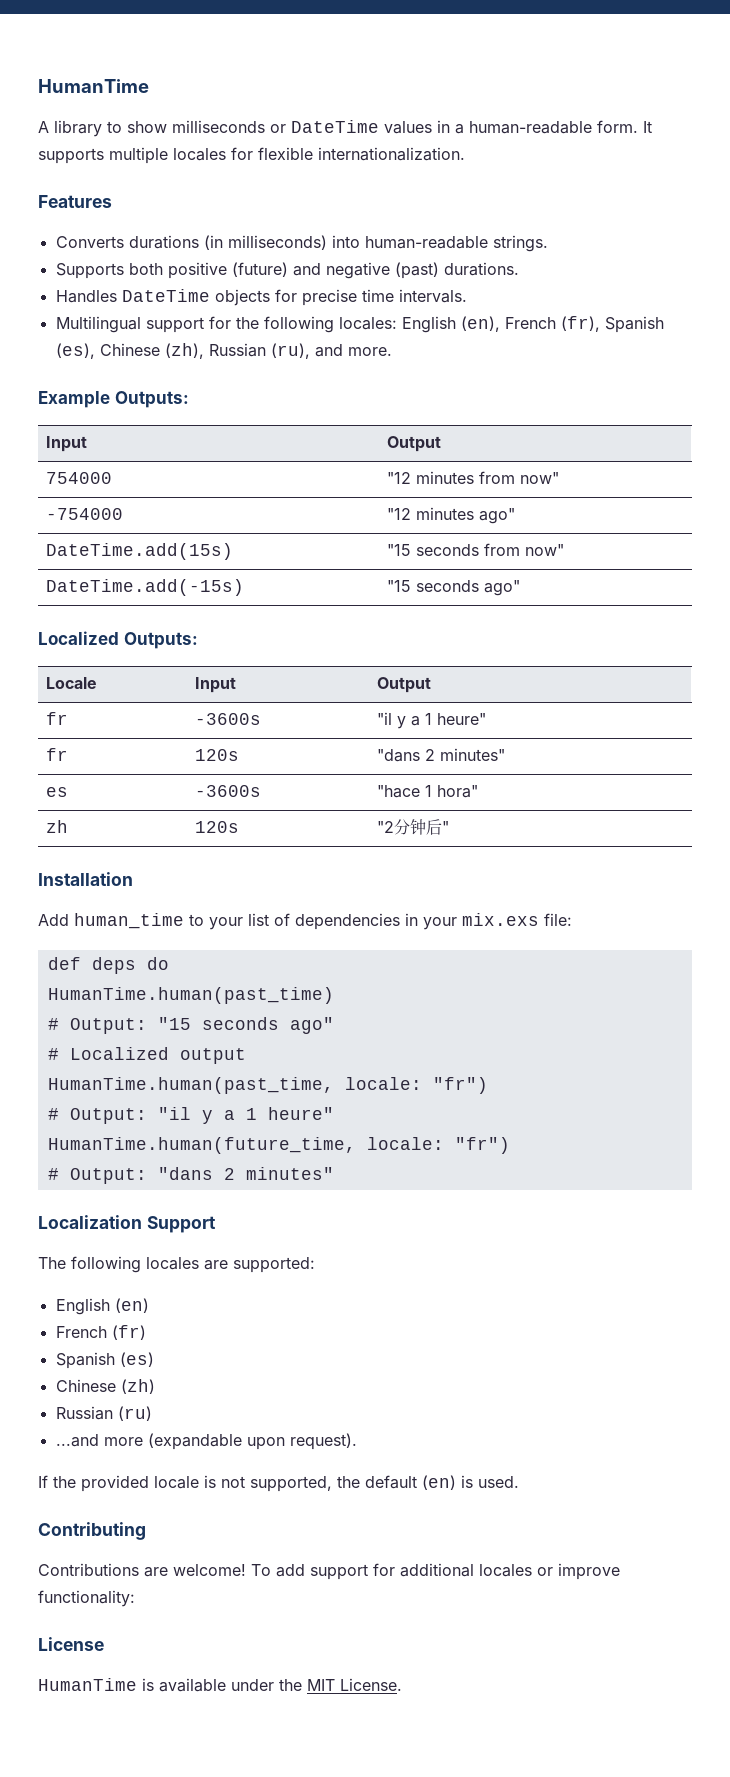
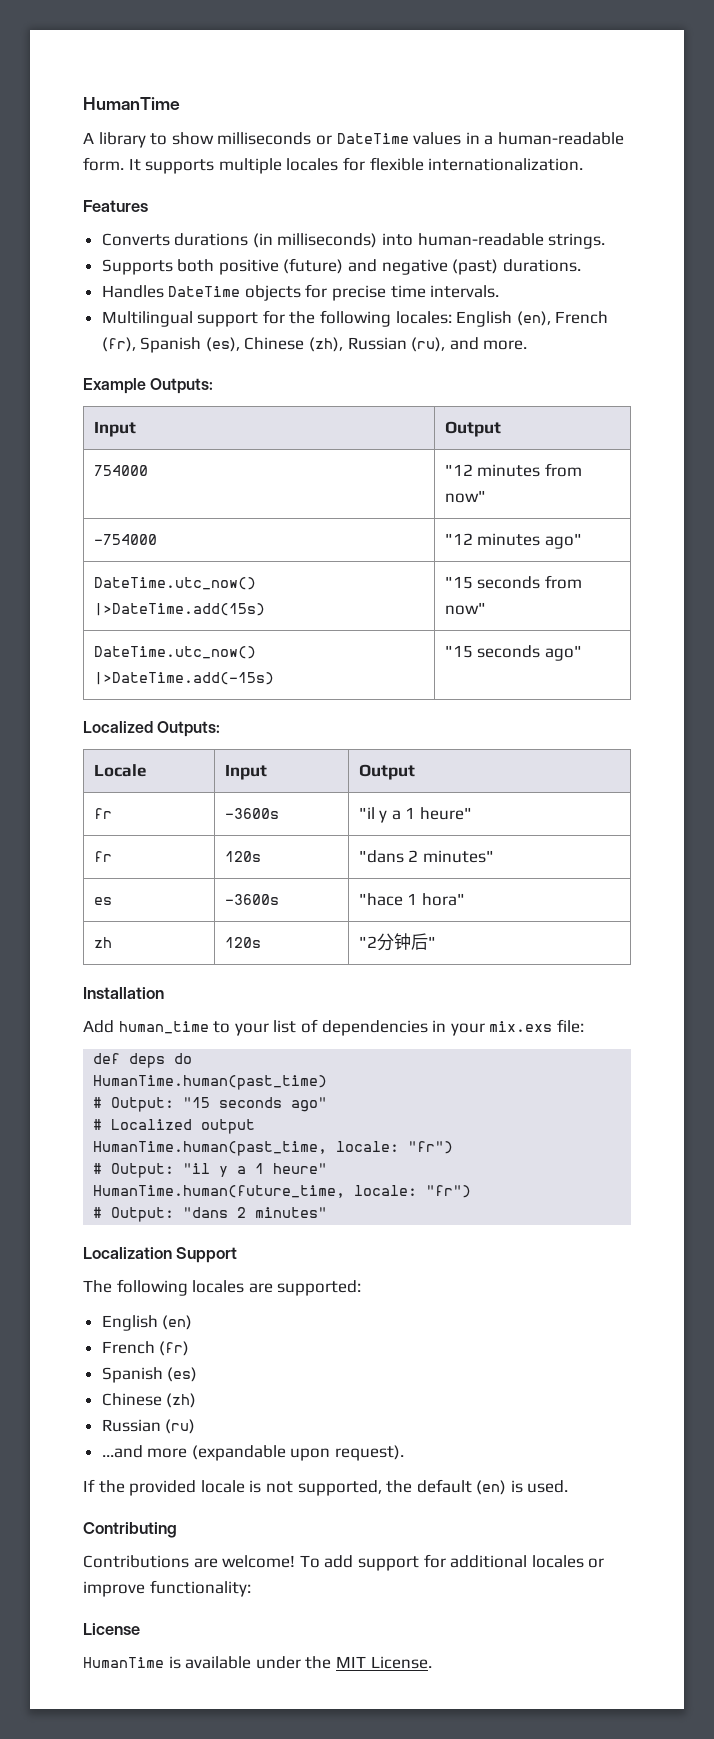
- DateTime.add(15s) | "15 seconds from now"
+ DateTime.utc_now() |>DateTime.add(15s) | "15 seconds from now"
- DateTime.add(-15s) | "15 seconds ago"
+ DateTime.utc_now() |>DateTime.add(-15s) | "15 seconds ago"

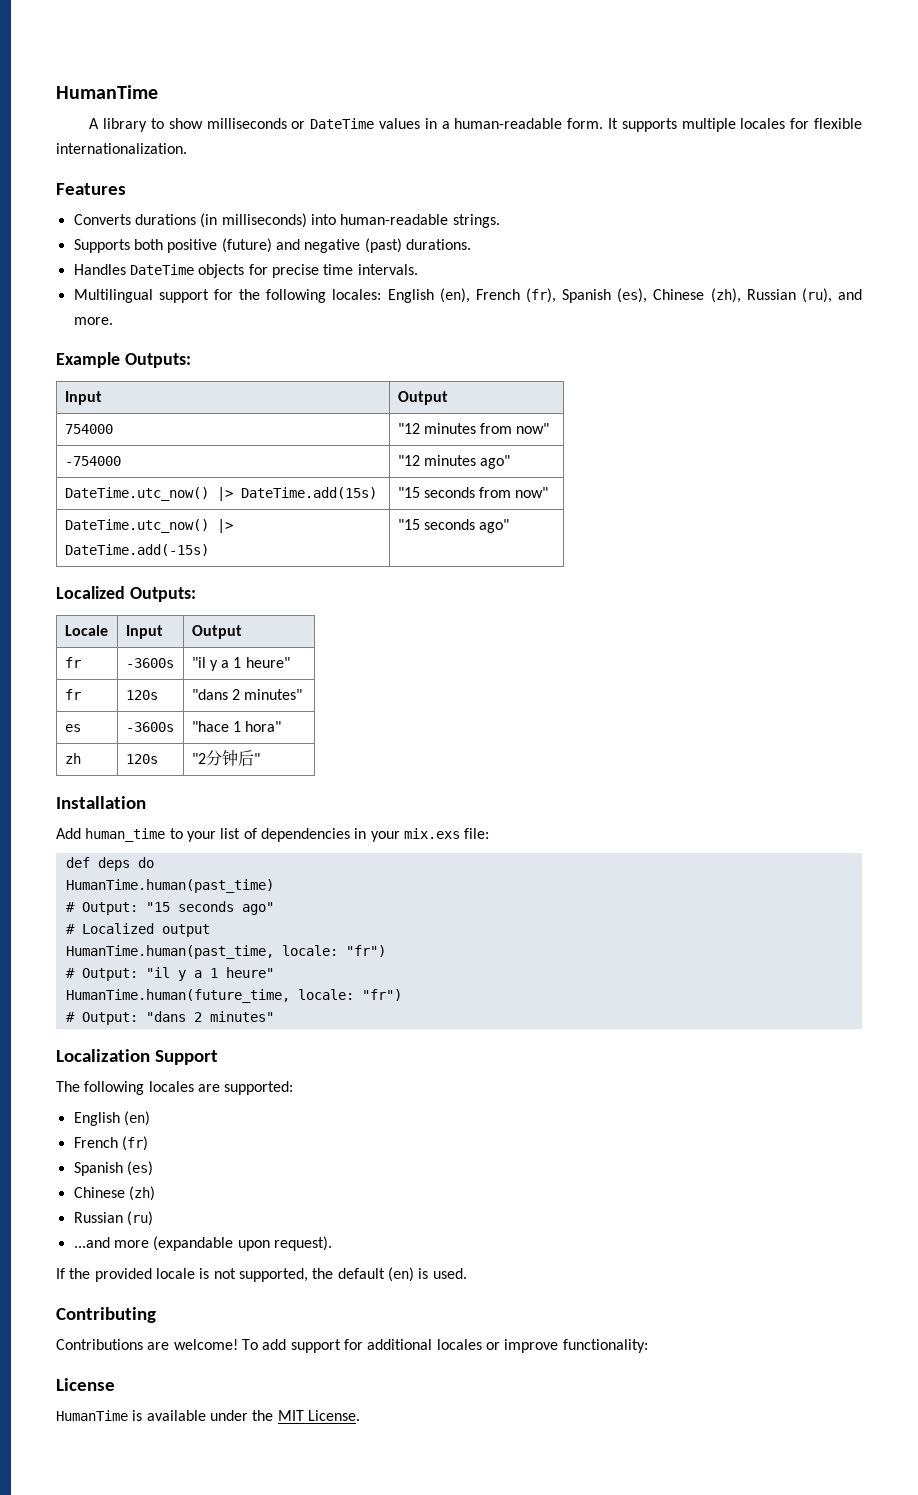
- DateTime.utc_now() |>DateTime.add(15s) | "15 seconds from now"
+ DateTime.utc_now() |> DateTime.add(15s) | "15 seconds from now"
- DateTime.utc_now() |>DateTime.add(-15s) | "15 seconds ago"
+ DateTime.utc_now() |> DateTime.add(-15s) | "15 seconds ago"

